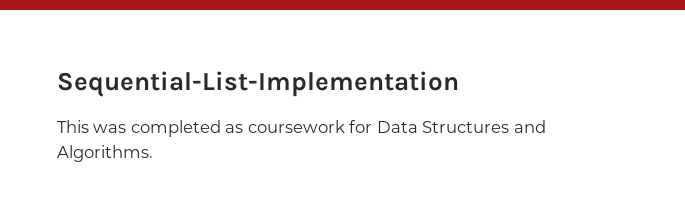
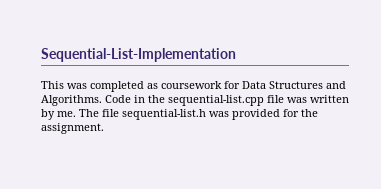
+ Code in the sequential-list.cpp file was written by me. The file sequential-list.h was provided for the assignment.

